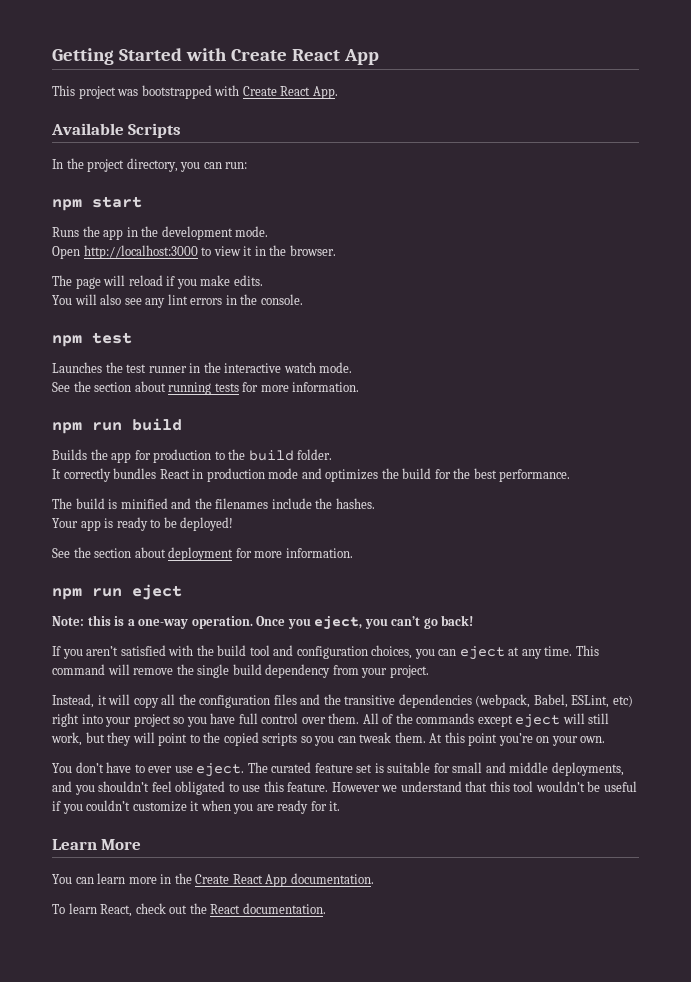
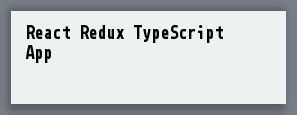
- Getting Started with Create React App
- This project was bootstrapped with Create React App.
- Available Scripts
- In the project directory, you can run:
- npm start
- Runs the app in the development mode.
- Open http://localhost:3000 to view it in the browser.
- The page will reload if you make edits.
- You will also see any lint errors in the console.
- npm test
- Launches the test runner in the interactive watch mode.
- See the section about running tests for more information.
- npm run build
- Builds the app for production to the build folder.
- It correctly bundles React in production mode and optimizes the build for the best performance.
- The build is minified and the filenames include the hashes.
- Your app is ready to be deployed!
- See the section about deployment for more information.
- npm run eject
- Note: this is a one-way operation. Once you eject, you can’t go back!
- If you aren’t satisfied with the build tool and configuration choices, you can eject at any time. This command will remove the single build dependency from your project.
- Instead, it will copy all the configuration files and the transitive dependencies (webpack, Babel, ESLint, etc) right into your project so you have full control over them. All of the commands except eject will still work, but they will point to the copied scripts so you can tweak them. At this point you’re on your own.
- You don’t have to ever use eject. The curated feature set is suitable for small and middle deployments, and you shouldn’t feel obligated to use this feature. However we understand that this tool wouldn’t be useful if you couldn’t customize it when you are ready for it.
- Learn More
- You can learn more in the Create React App documentation.
- To learn React, check out the React documentation.
+ React Redux TypeScript App

